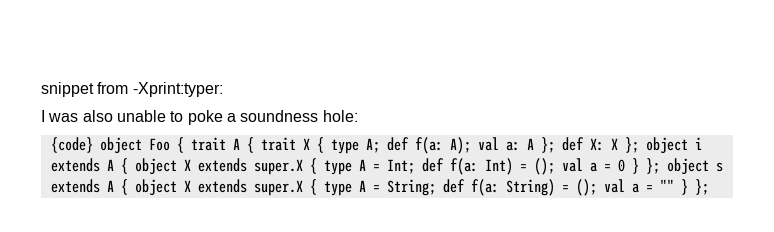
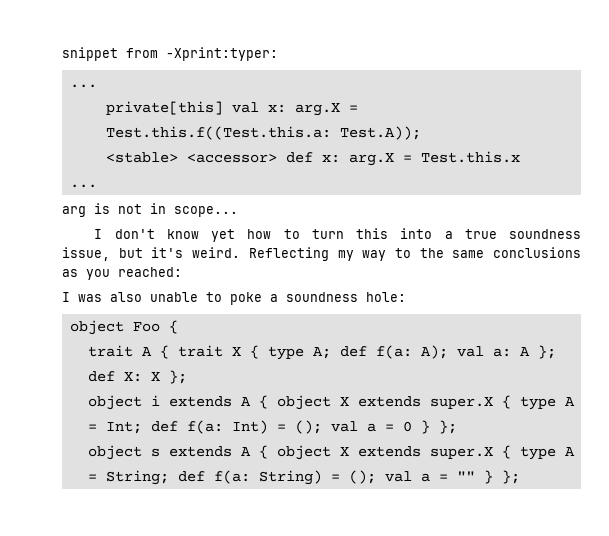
  snippet from -Xprint:typer:
+ ...
+ private[this] val x: arg.X = Test.this.f((Test.this.a: Test.A));
+ <stable> <accessor> def x: arg.X = Test.this.x
+ ...
+ arg is not in scope...
+ I don't know yet how to turn this into a true soundness issue, but it's weird. Reflecting my way to the same conclusions as you reached:
- {code} object Foo { trait A { trait X { type A;
+ object Foo {
+ trait A { trait X { type A;
- X }; object i extends A { object X extends super.X { type A = Int;
+ X };
+ object i extends A { object X extends super.X { type A = Int;
- val a = 0 } }; object s extends A { object X extends super.X { type A = String;
+ val a = 0 } };
+ object s extends A { object X extends super.X { type A = String;

